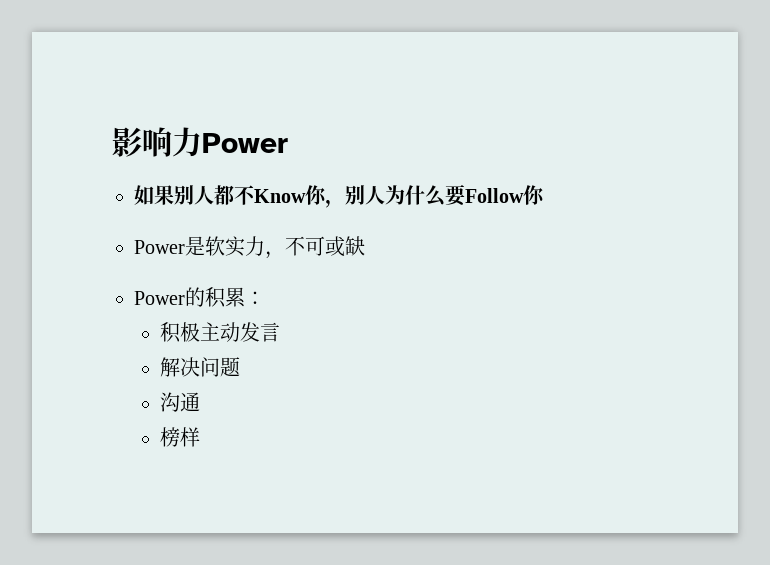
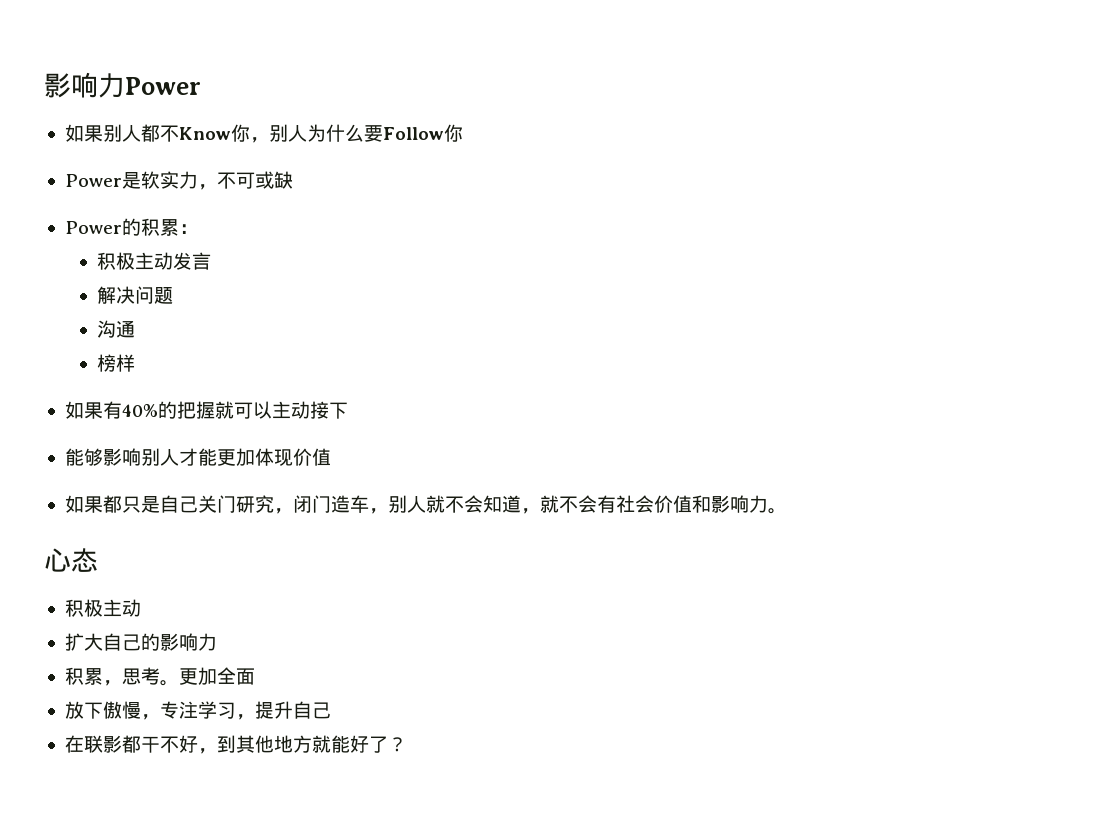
+ 如果有40%的把握就可以主动接下
+ 能够影响别人才能更加体现价值
+ 如果都只是自己关门研究，闭门造车，别人就不会知道，就不会有社会价值和影响力。
+ 心态
+ 积极主动
+ 扩大自己的影响力
+ 积累，思考。更加全面
+ 放下傲慢，专注学习，提升自己
+ 在联影都干不好，到其他地方就能好了？

